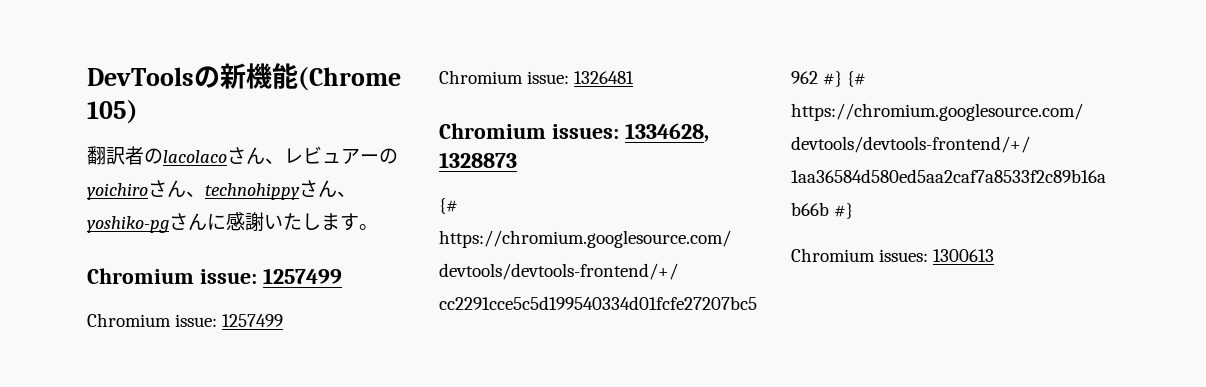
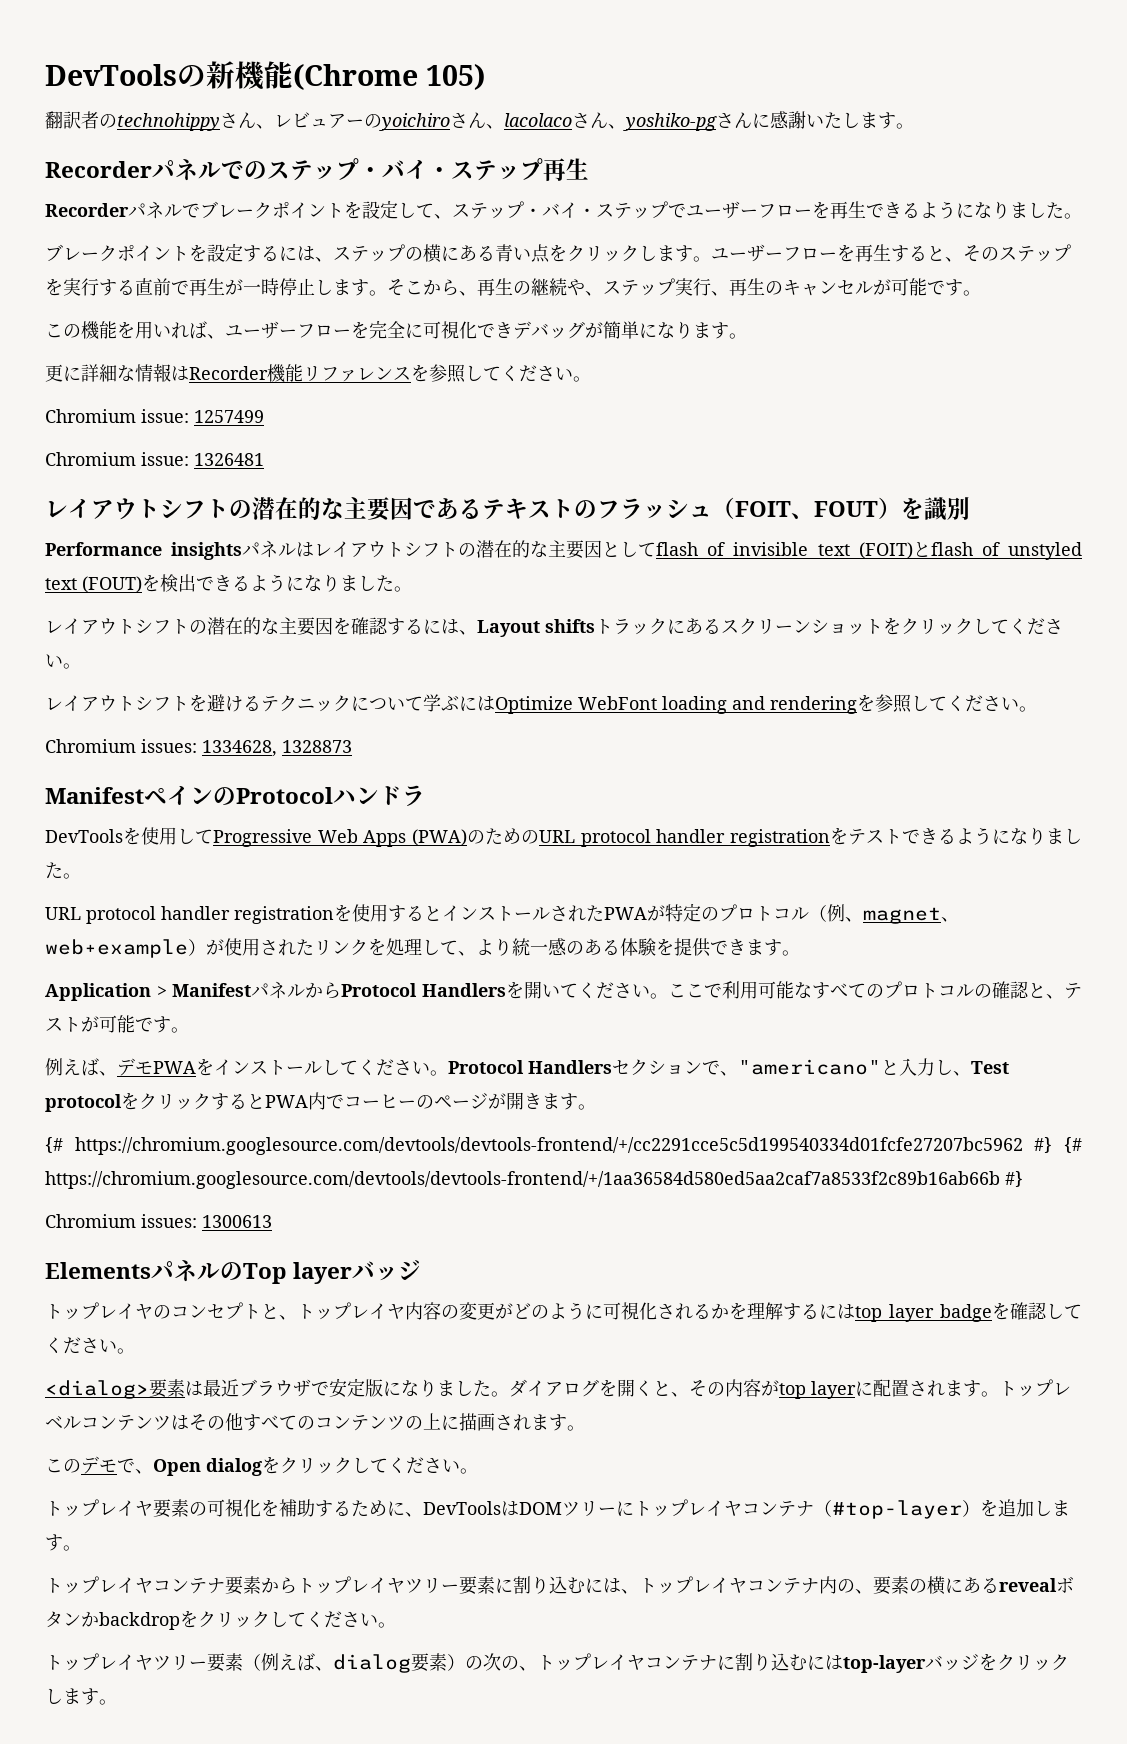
- 翻訳者のlacolacoさん、レビュアーのyoichiroさん、technohippyさん、yoshiko-pgさんに感謝いたします。
- Chromium issue: 1257499
+ 翻訳者のtechnohippyさん、レビュアーのyoichiroさん、lacolacoさん、yoshiko-pgさんに感謝いたします。
+ Recorderパネルでのステップ・バイ・ステップ再生
+ Recorderパネルでブレークポイントを設定して、ステップ・バイ・ステップでユーザーフローを再生できるようになりました。
+ ブレークポイントを設定するには、ステップの横にある青い点をクリックします。ユーザーフローを再生すると、そのステップを実行する直前で再生が一時停止します。そこから、再生の継続や、ステップ実行、再生のキャンセルが可能です。
+ この機能を用いれば、ユーザーフローを完全に可視化できデバッグが簡単になります。
+ 更に詳細な情報はRecorder機能リファレンスを参照してください。
+ レイアウトシフトの潜在的な主要因であるテキストのフラッシュ（FOIT、FOUT）を識別
+ Performance insightsパネルはレイアウトシフトの潜在的な主要因としてflash of invisible text (FOIT)とflash of unstyled text (FOUT)を検出できるようになりました。
+ レイアウトシフトの潜在的な主要因を確認するには、Layout shiftsトラックにあるスクリーンショットをクリックしてください。
+ レイアウトシフトを避けるテクニックについて学ぶにはOptimize WebFont loading and renderingを参照してください。
  Chromium issues: 1334628, 1328873
+ ManifestペインのProtocolハンドラ
+ DevToolsを使用してProgressive Web Apps (PWA)のためのURL protocol handler registrationをテストできるようになりました。
+ URL protocol handler registrationを使用するとインストールされたPWAが特定のプロトコル（例、magnet、web+example）が使用されたリンクを処理して、より統一感のある体験を提供できます。
+ Application > ManifestパネルからProtocol Handlersを開いてください。ここで利用可能なすべてのプロトコルの確認と、テストが可能です。
+ 例えば、デモPWAをインストールしてください。Protocol Handlersセクションで、"americano"と入力し、Test protocolをクリックするとPWA内でコーヒーのページが開きます。
+ ElementsパネルのTop layerバッジ
+ トップレイヤのコンセプトと、トップレイヤ内容の変更がどのように可視化されるかを理解するにはtop layer badgeを確認してください。
+ <dialog>要素は最近ブラウザで安定版になりました。ダイアログを開くと、その内容がtop layerに配置されます。トップレベルコンテンツはその他すべてのコンテンツの上に描画されます。
+ このデモで、Open dialogをクリックしてください。
+ トップレイヤ要素の可視化を補助するために、DevToolsはDOMツリーにトップレイヤコンテナ（#top-layer）を追加します。
+ トップレイヤコンテナ要素からトップレイヤツリー要素に割り込むには、トップレイヤコンテナ内の、要素の横にあるrevealボタンかbackdropをクリックしてください。
+ トップレイヤツリー要素（例えば、dialog要素）の次の、トップレイヤコンテナに割り込むにはtop-layerバッジをクリックします。

